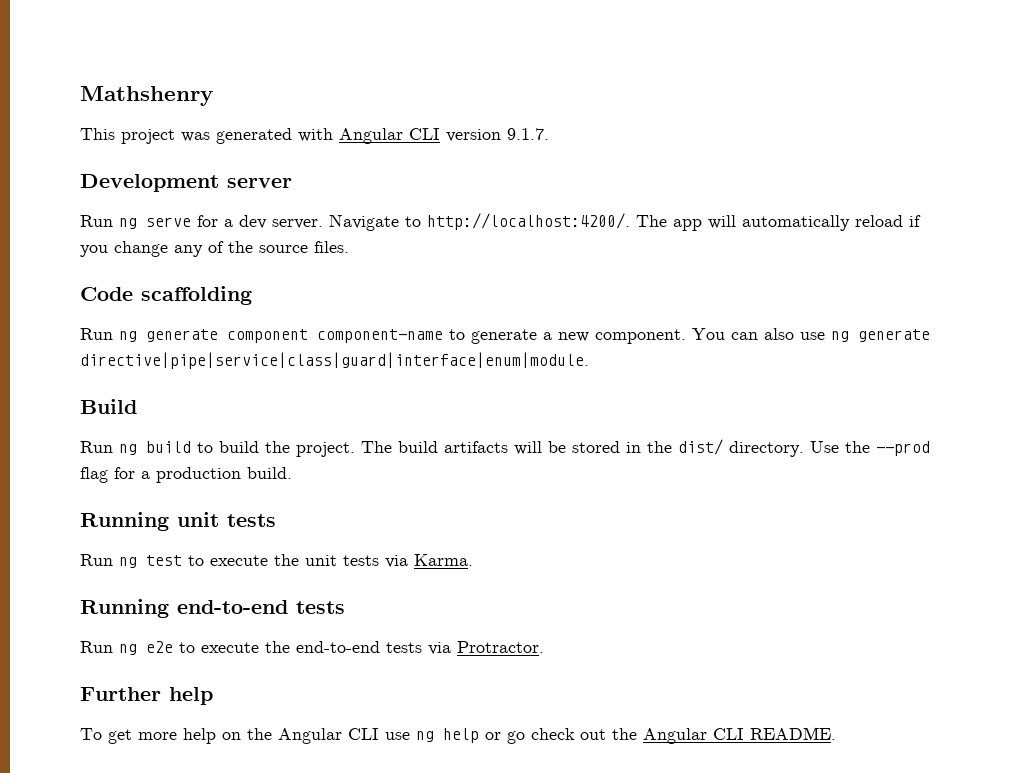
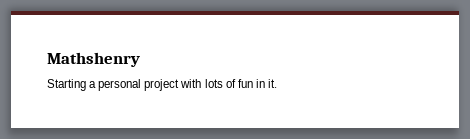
- This project was generated with Angular CLI version 9.1.7.
- Development server
- Run ng serve for a dev server. Navigate to http://localhost:4200/. The app will automatically reload if you change any of the source files.
- Code scaffolding
- Run ng generate component component-name to generate a new component. You can also use ng generate directive|pipe|service|class|guard|interface|enum|module.
- Build
- Run ng build to build the project. The build artifacts will be stored in the dist/ directory. Use the --prod flag for a production build.
- Running unit tests
- Run ng test to execute the unit tests via Karma.
- Running end-to-end tests
- Run ng e2e to execute the end-to-end tests via Protractor.
- Further help
- To get more help on the Angular CLI use ng help or go check out the Angular CLI README.
+ Starting a personal project with lots of fun in it.

